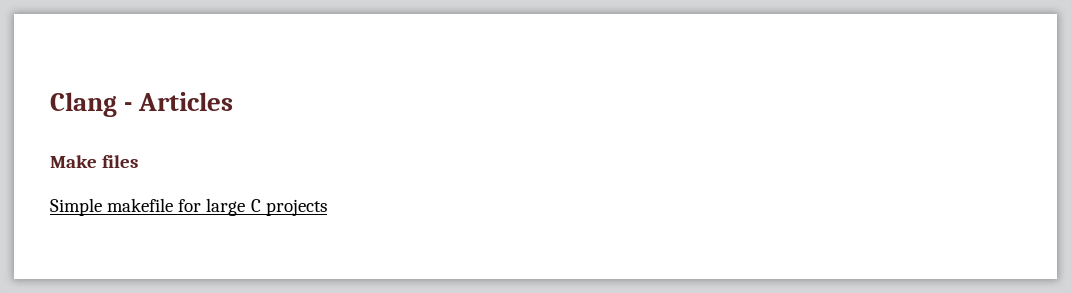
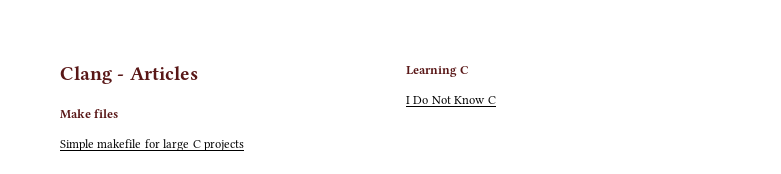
+ Learning C
+ I Do Not Know C

